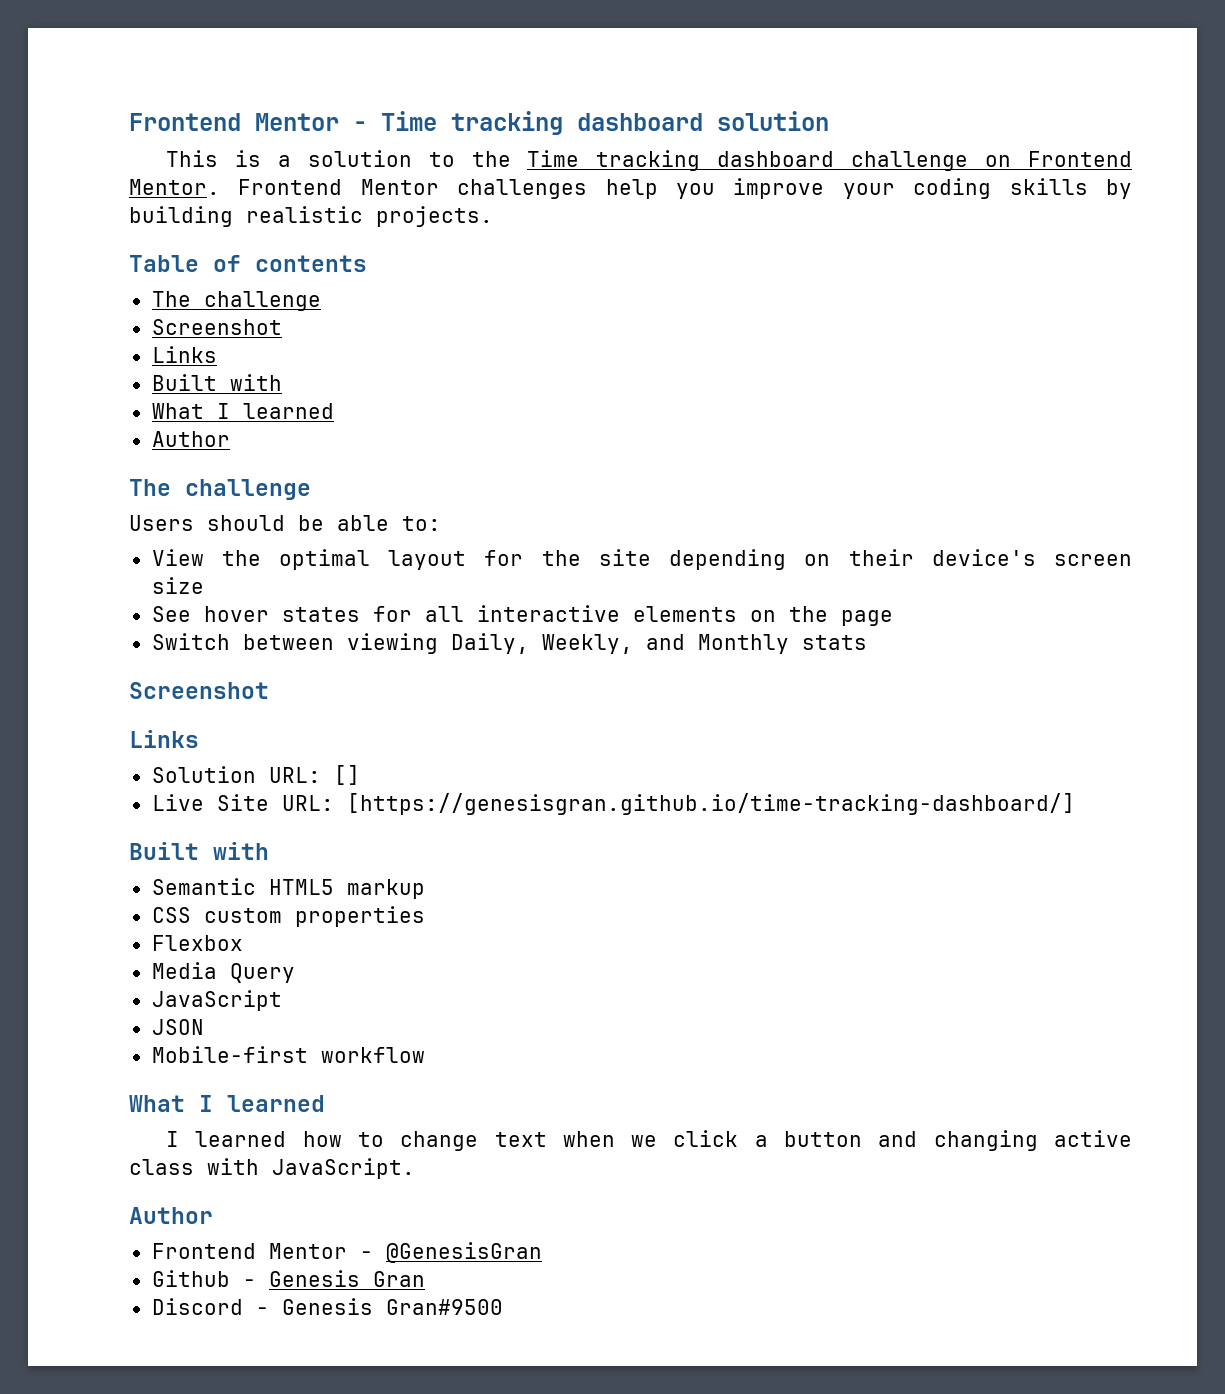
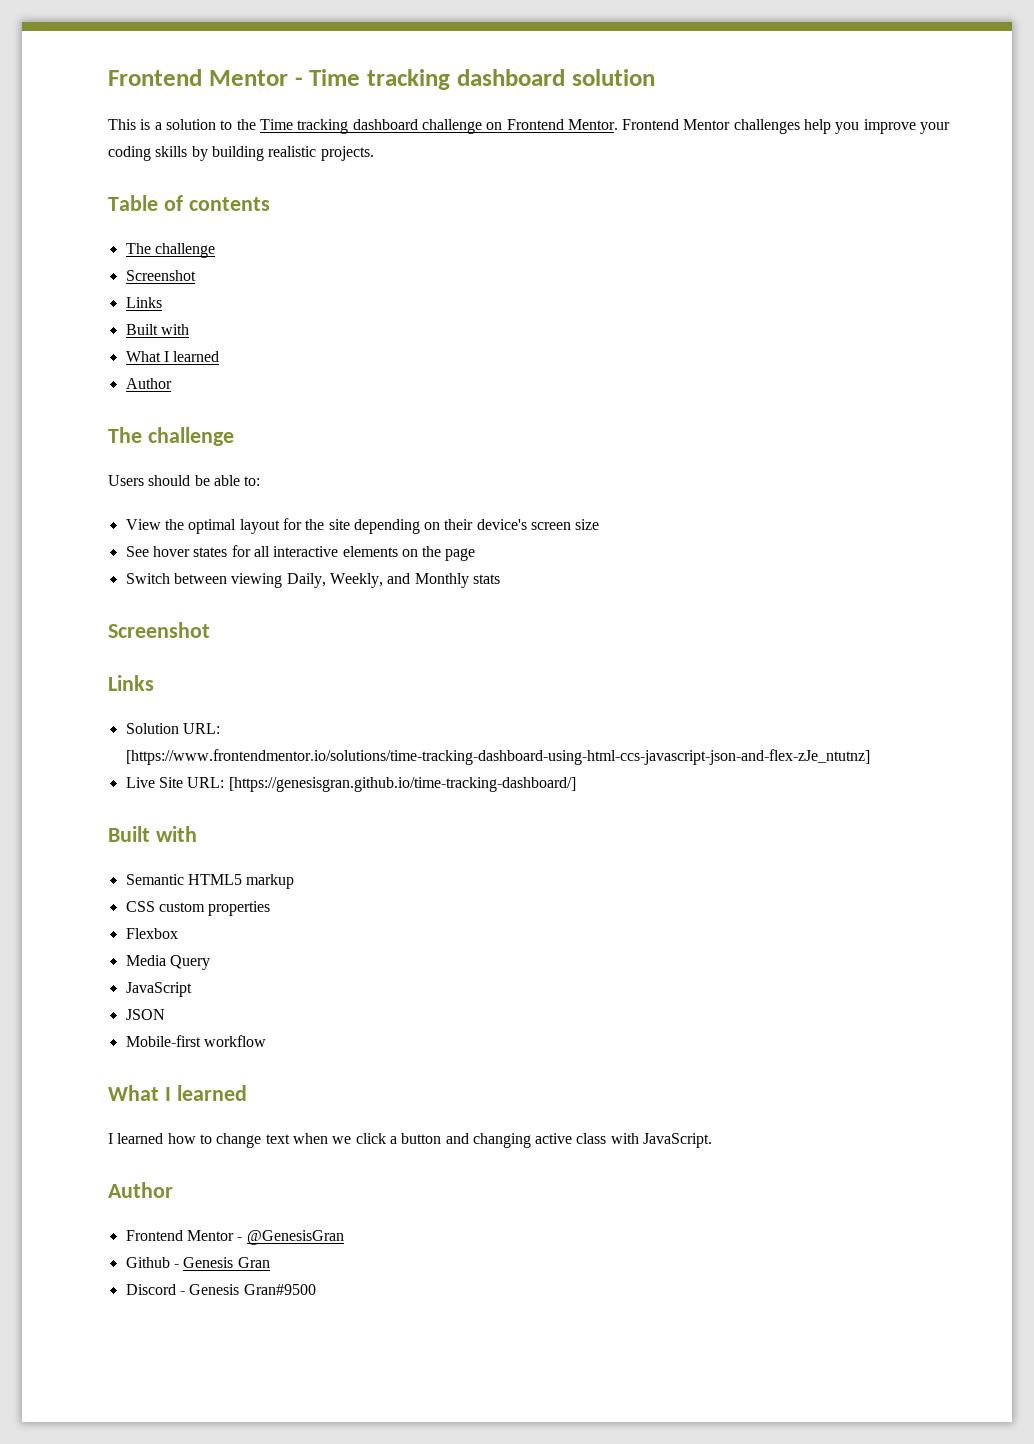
- Solution URL: []
+ Solution URL: [https://www.frontendmentor.io/solutions/time-tracking-dashboard-using-html-ccs-javascript-json-and-flex-zJe_ntutnz]

